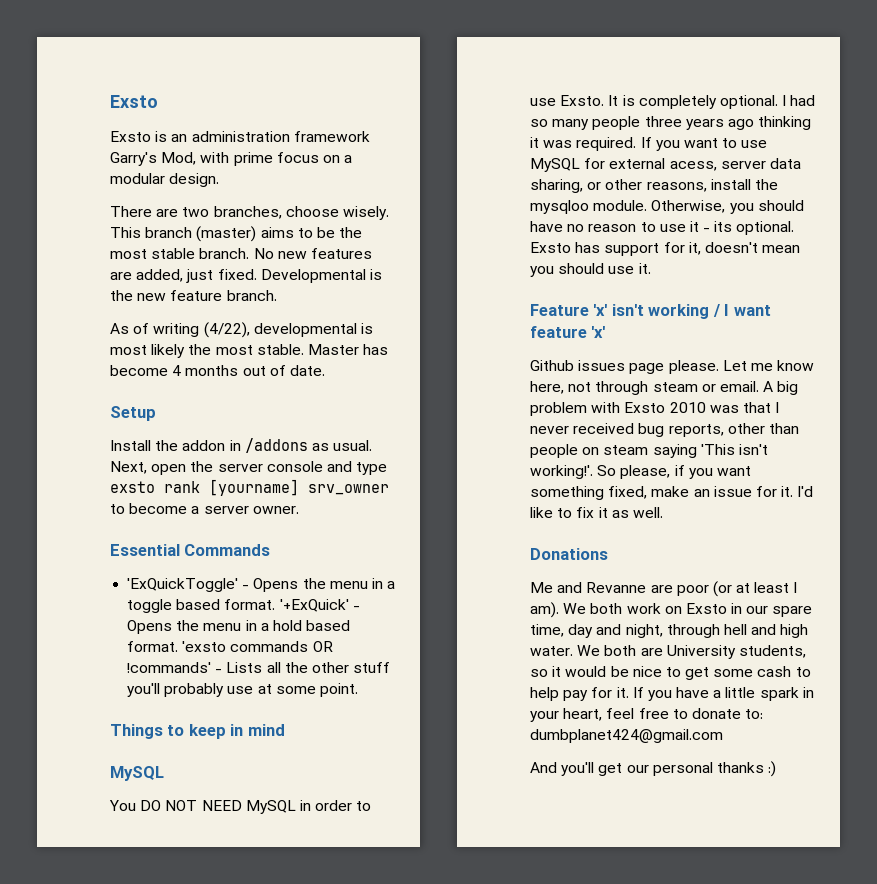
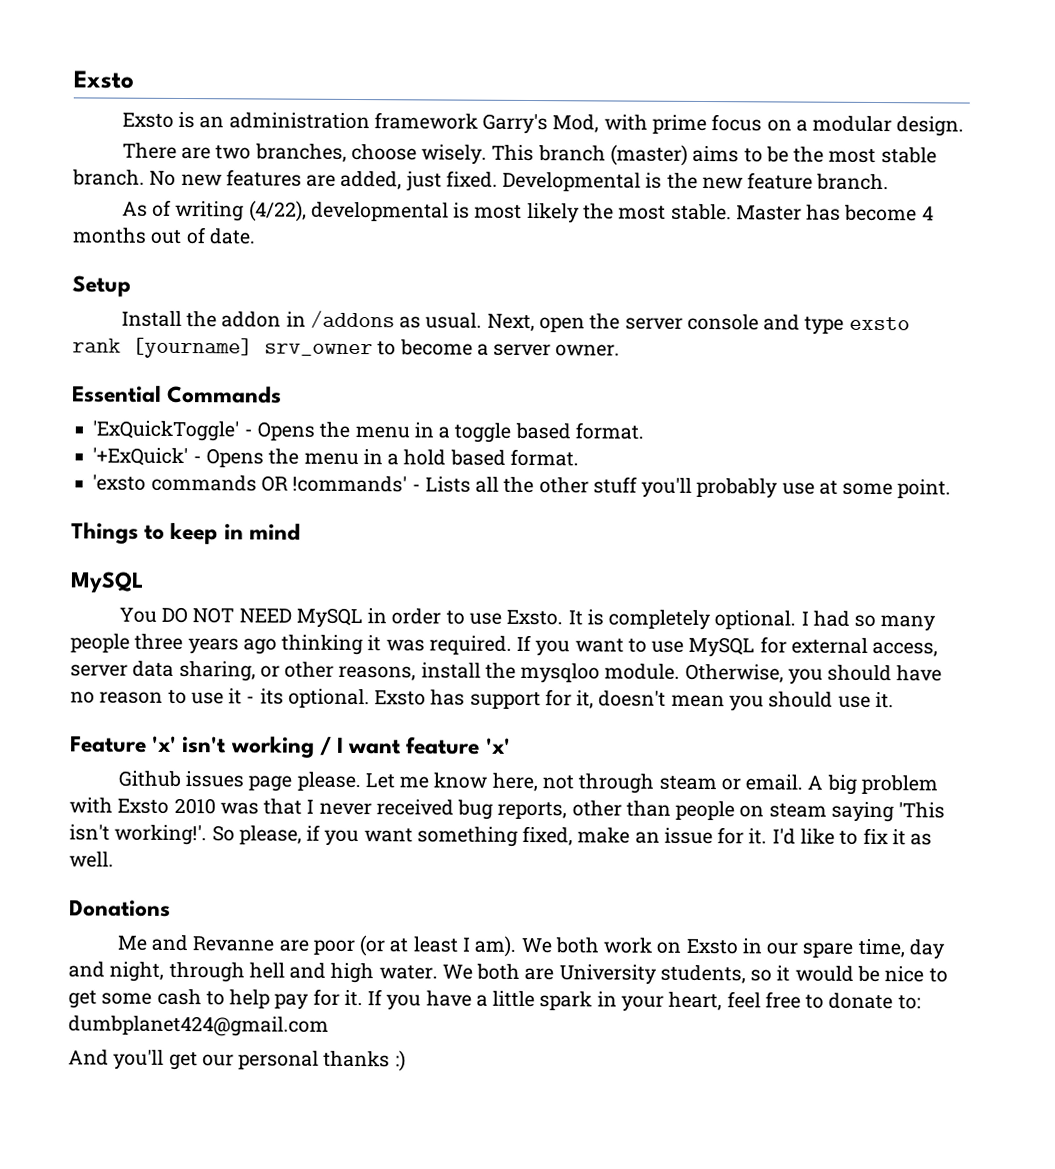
- 'ExQuickToggle' - Opens the menu in a toggle based format. '+ExQuick' - Opens the menu in a hold based format. 'exsto commands OR !commands' - Lists all the other stuff you'll probably use at some point.
+ 'ExQuickToggle' - Opens the menu in a toggle based format.
+ '+ExQuick' - Opens the menu in a hold based format.
+ 'exsto commands OR !commands' - Lists all the other stuff you'll probably use at some point.
- If you want to use MySQL for external acess, server data sharing, or other reasons, install the mysqloo module.
+ If you want to use MySQL for external access, server data sharing, or other reasons, install the mysqloo module.

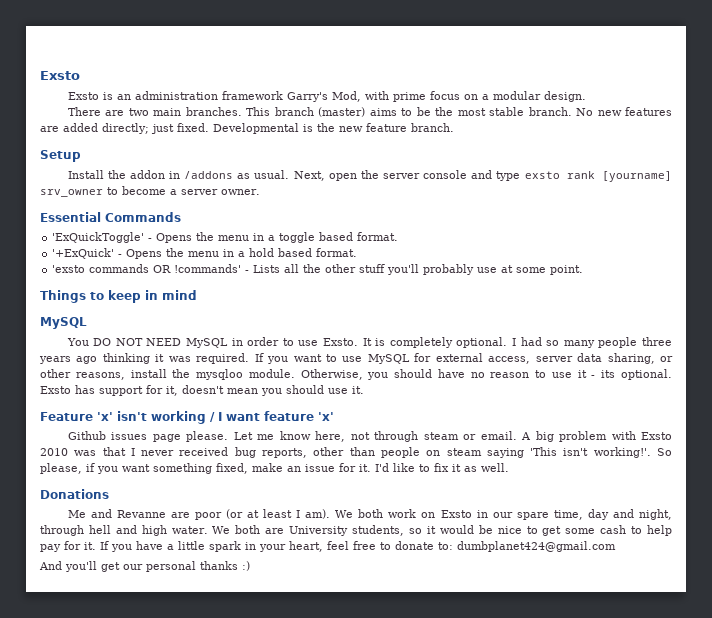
- There are two branches, choose wisely.
+ There are two main branches.
- No new features are added, just fixed.
+ No new features are added directly; just fixed.
- As of writing (4/22), developmental is most likely the most stable. Master has become 4 months out of date.

